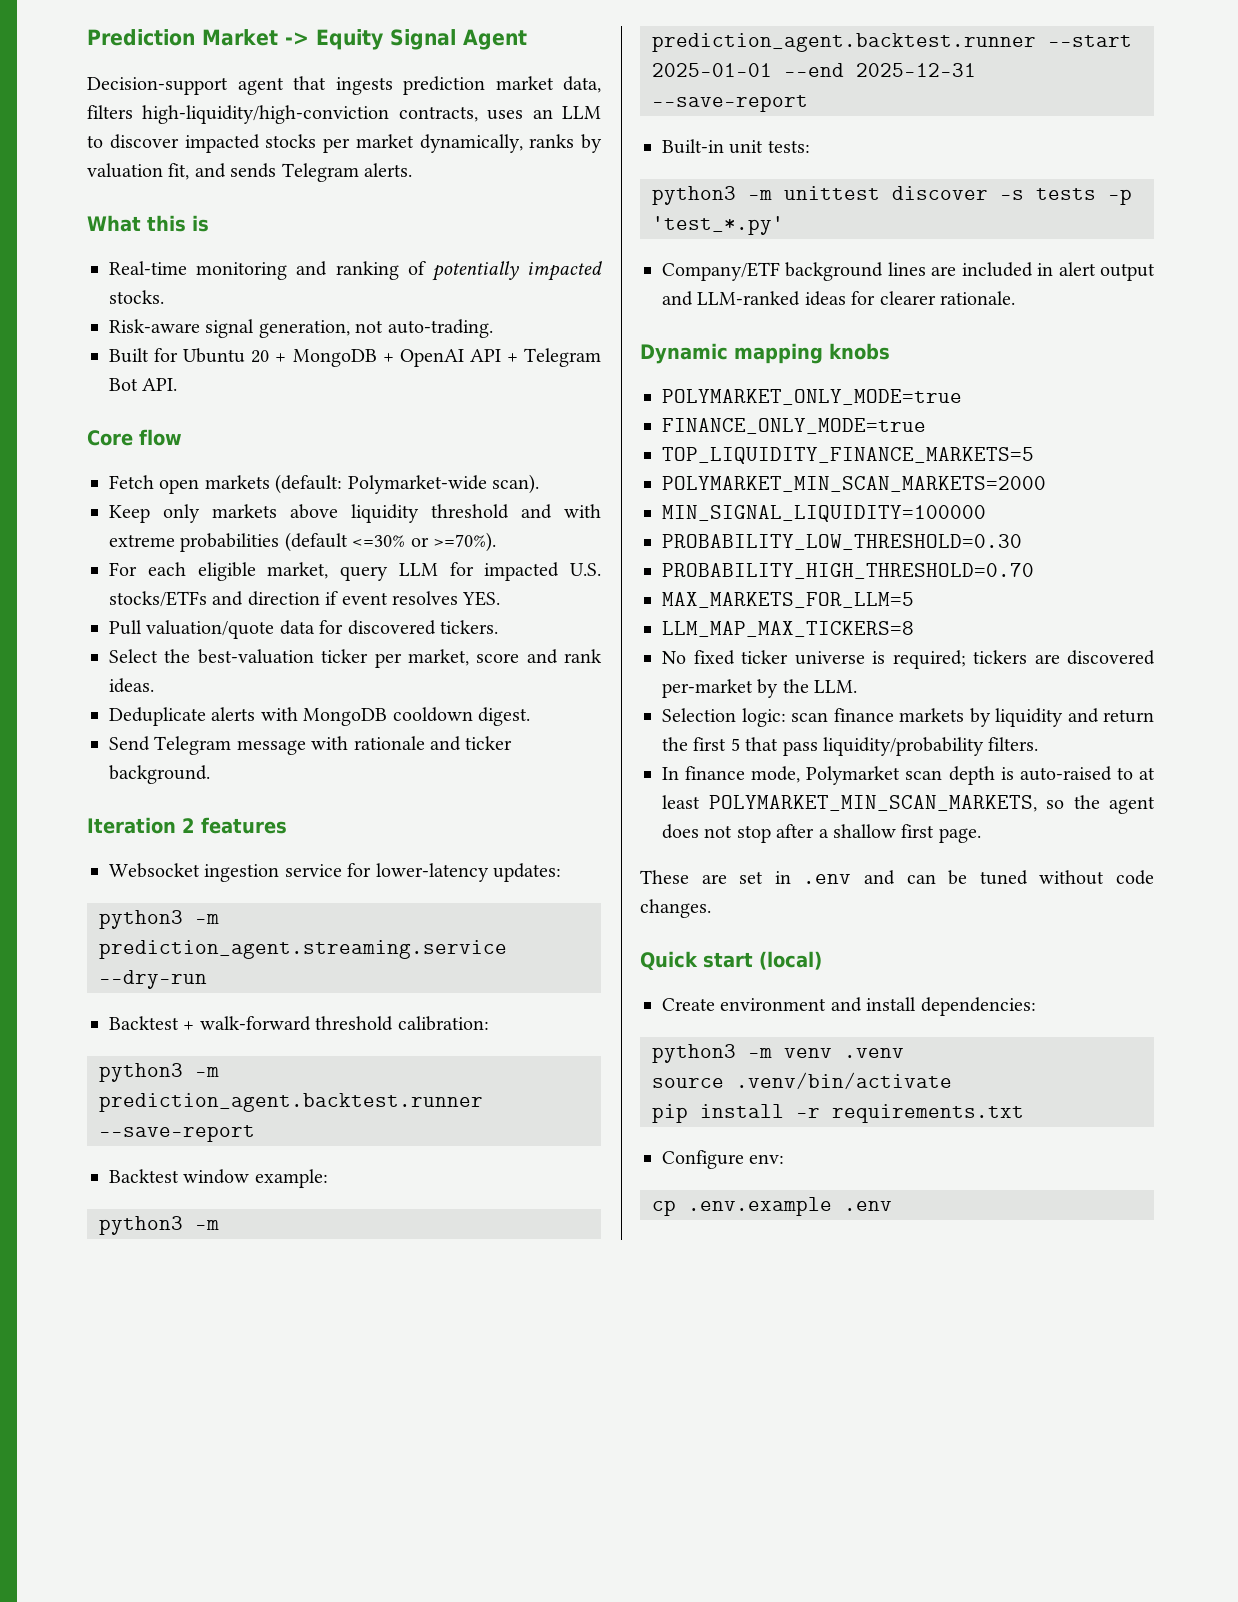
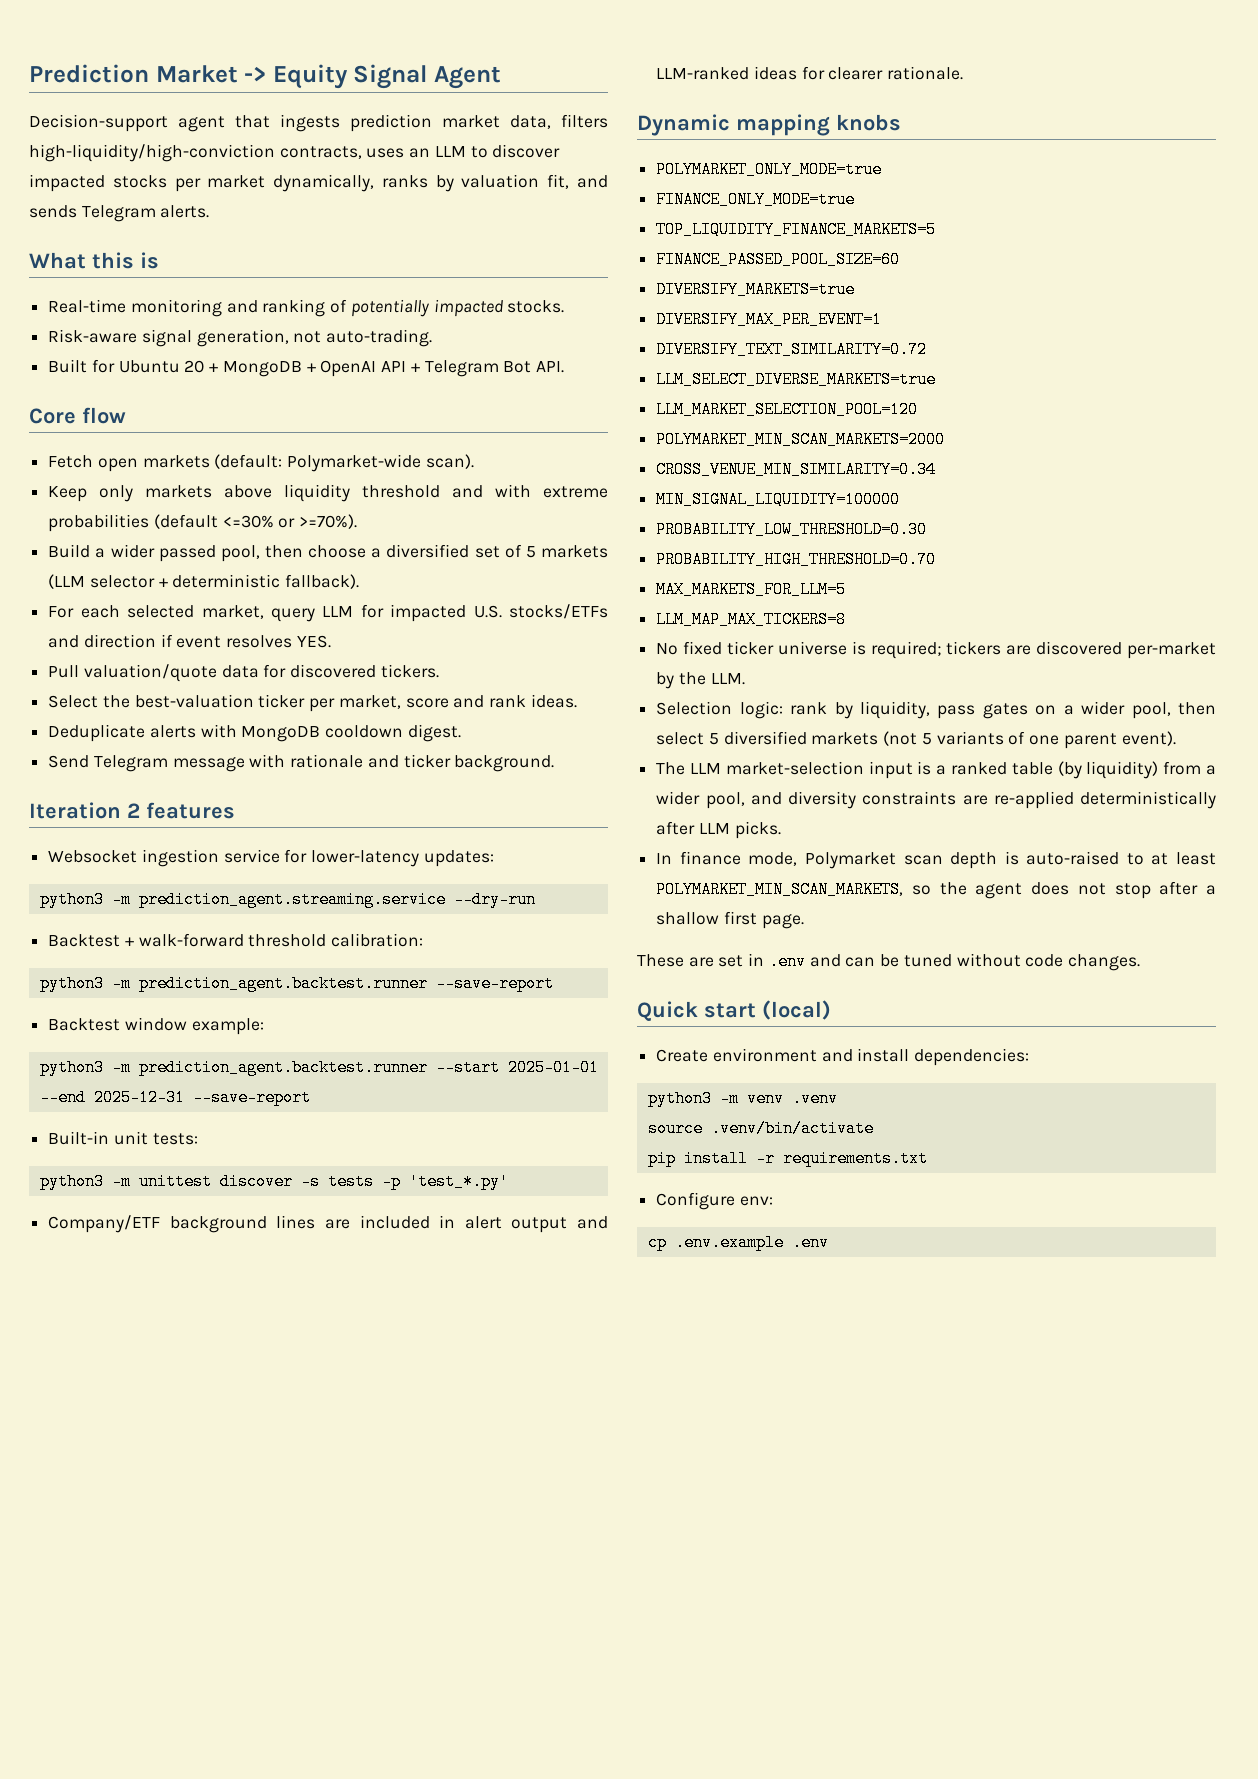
+ Build a wider passed pool, then choose a diversified set of 5 markets (LLM selector + deterministic fallback).
- For each eligible market, query LLM for impacted U.S. stocks/ETFs and direction if event resolves YES.
+ For each selected market, query LLM for impacted U.S. stocks/ETFs and direction if event resolves YES.
+ FINANCE_PASSED_POOL_SIZE=60
+ DIVERSIFY_MARKETS=true
+ DIVERSIFY_MAX_PER_EVENT=1
+ DIVERSIFY_TEXT_SIMILARITY=0.72
+ LLM_SELECT_DIVERSE_MARKETS=true
+ LLM_MARKET_SELECTION_POOL=120
+ CROSS_VENUE_MIN_SIMILARITY=0.34
- Selection logic: scan finance markets by liquidity and return the first 5 that pass liquidity/probability filters.
+ Selection logic: rank by liquidity, pass gates on a wider pool, then select 5 diversified markets (not 5 variants of one parent event).
+ The LLM market-selection input is a ranked table (by liquidity) from a wider pool, and diversity constraints are re-applied deterministically after LLM picks.

